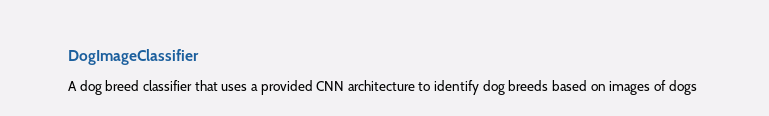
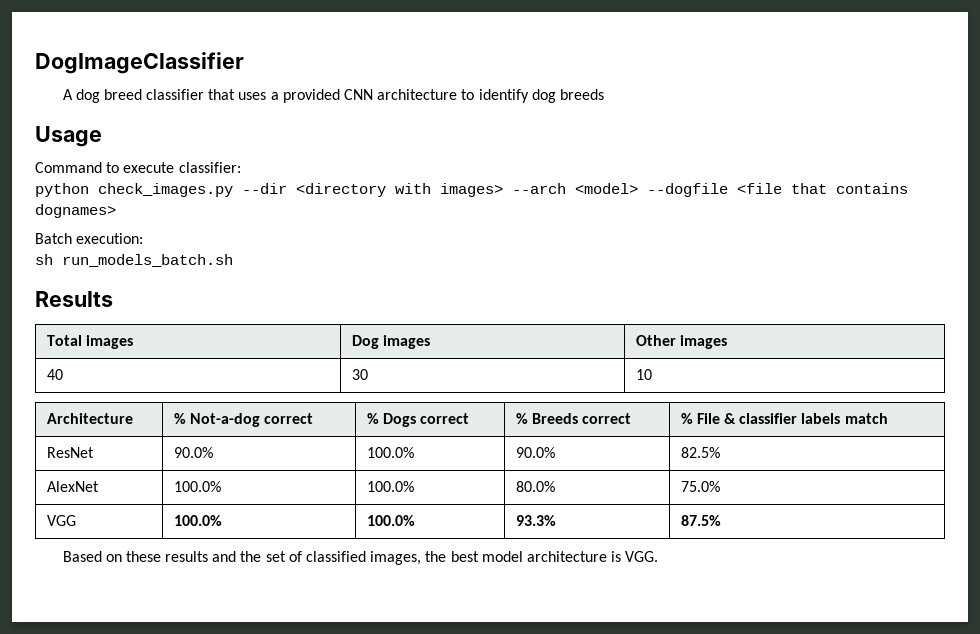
- A dog breed classifier that uses a provided CNN architecture to identify dog breeds based on images of dogs
+ A dog breed classifier that uses a provided CNN architecture to identify dog breeds
+ Usage
+ Command to execute classifier:
+ python check_images.py --dir <directory with images> --arch <model> --dogfile <file that contains dognames>
+ Batch execution:
+ sh run_models_batch.sh
+ Results
+ Total images | Dog images | Other images
+ 40 | 30 | 10
+ Architecture | % Not-a-dog correct | % Dogs correct | % Breeds correct | % File & classifier labels match
+ ResNet | 90.0% | 100.0% | 90.0% | 82.5%
+ AlexNet | 100.0% | 100.0% | 80.0% | 75.0%
+ VGG | 100.0% | 100.0% | 93.3% | 87.5%
+ Based on these results and the set of classified images, the best model architecture is VGG.

